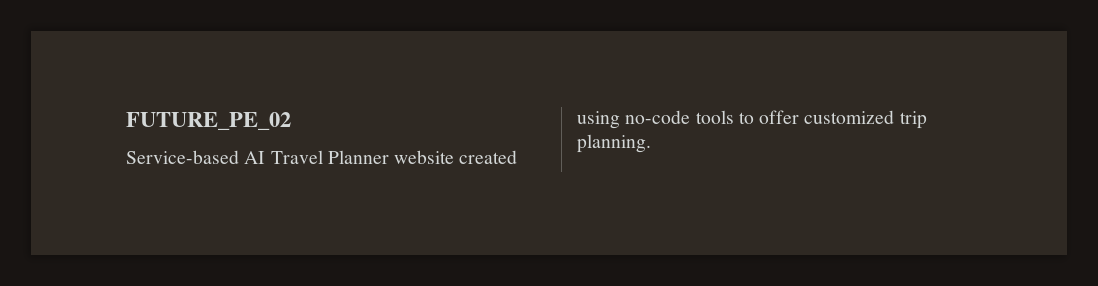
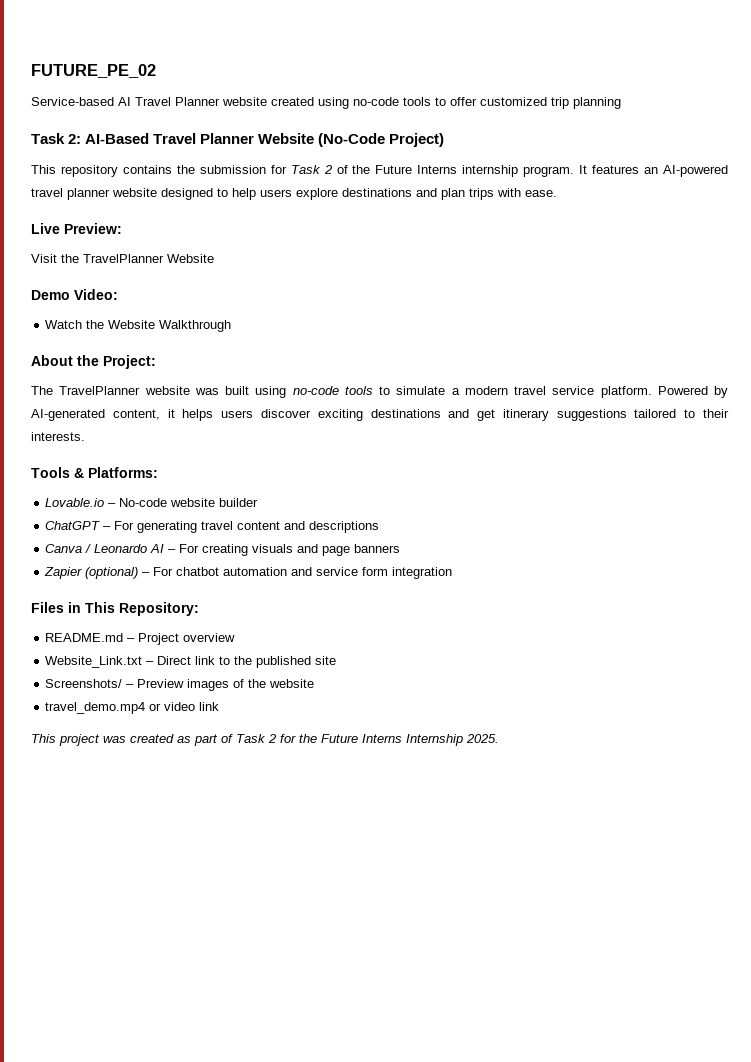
- Service-based AI Travel Planner website created using no-code tools to offer customized trip planning.
+ Service-based AI Travel Planner website created using no-code tools to offer customized trip planning
+ Task 2: AI-Based Travel Planner Website (No-Code Project)
+ This repository contains the submission for Task 2 of the Future Interns internship program. It features an AI-powered travel planner website designed to help users explore destinations and plan trips with ease.
+ Live Preview:
+ Visit the TravelPlanner Website
+ Demo Video:
+ Watch the Website Walkthrough
+ About the Project:
+ The TravelPlanner website was built using no-code tools to simulate a modern travel service platform. Powered by AI-generated content, it helps users discover exciting destinations and get itinerary suggestions tailored to their interests.
+ Tools & Platforms:
+ Lovable.io – No-code website builder
+ ChatGPT – For generating travel content and descriptions
+ Canva / Leonardo AI – For creating visuals and page banners
+ Zapier (optional) – For chatbot automation and service form integration
+ Files in This Repository:
+ README.md – Project overview
+ Website_Link.txt – Direct link to the published site
+ Screenshots/ – Preview images of the website
+ travel_demo.mp4 or video link
+ This project was created as part of Task 2 for the Future Interns Internship 2025.

